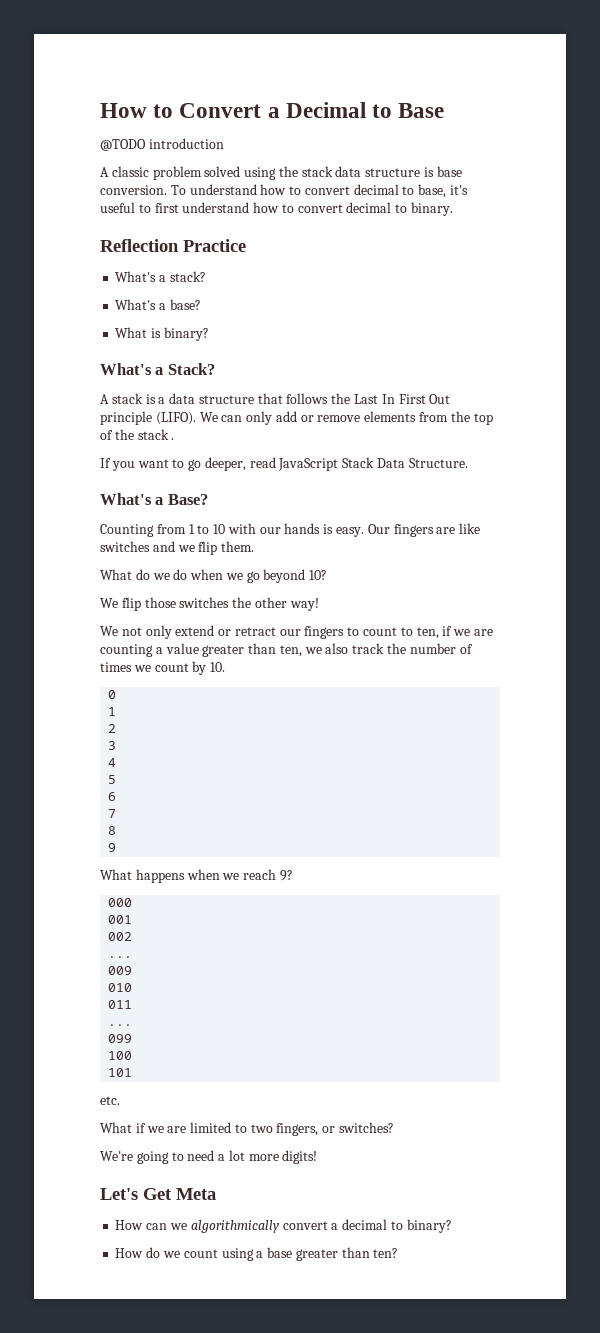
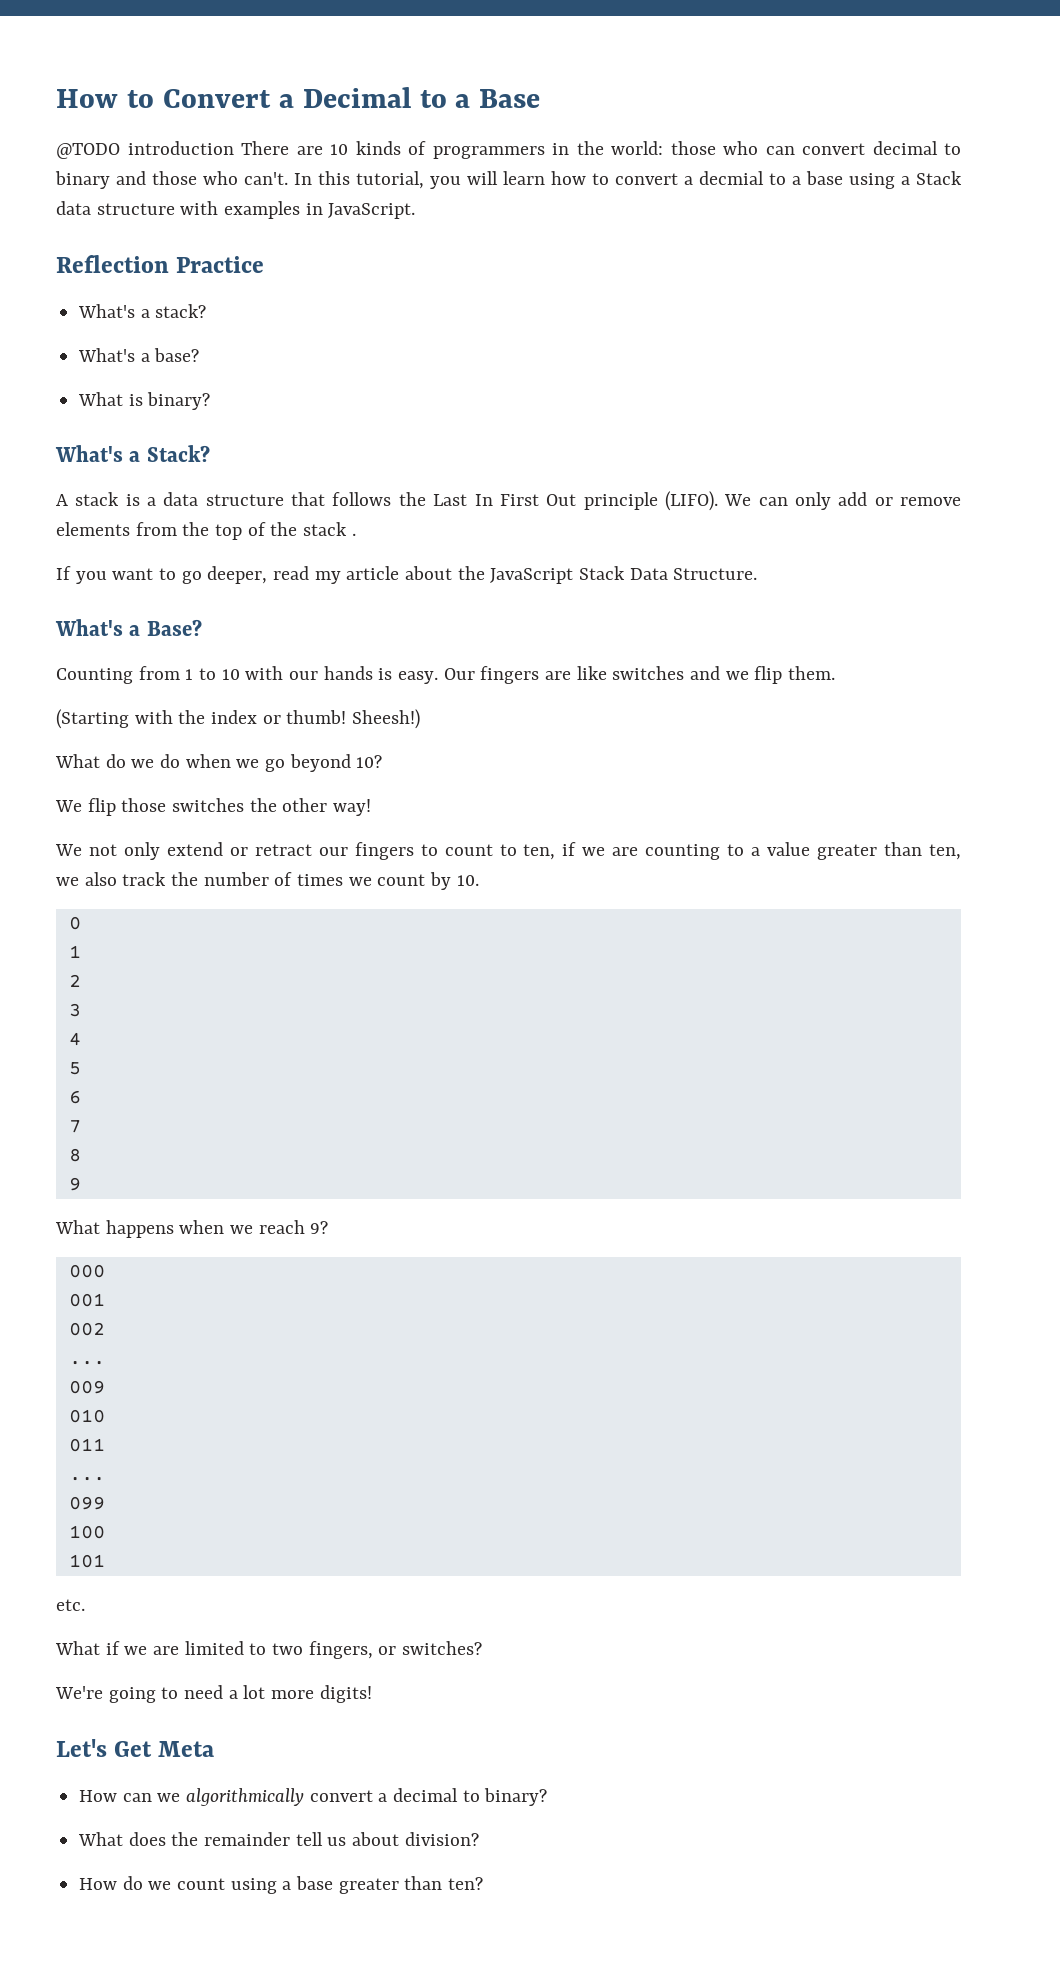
- How to Convert a Decimal to Base
+ How to Convert a Decimal to a Base
- @TODO introduction
- A classic problem solved using the stack data structure is base conversion. To understand how to convert decimal to base, it's useful to first understand how to convert decimal to binary.
+ @TODO introduction There are 10 kinds of programmers in the world: those who can convert decimal to binary and those who can't. In this tutorial, you will learn how to convert a decmial to a base using a Stack data structure with examples in JavaScript.
- If you want to go deeper, read JavaScript Stack Data Structure.
+ If you want to go deeper, read my article about the JavaScript Stack Data Structure.
+ (Starting with the index or thumb! Sheesh!)
- We not only extend or retract our fingers to count to ten, if we are counting a value greater than ten, we also track the number of times we count by 10.
+ We not only extend or retract our fingers to count to ten, if we are counting to a value greater than ten, we also track the number of times we count by 10.
+ What does the remainder tell us about division?

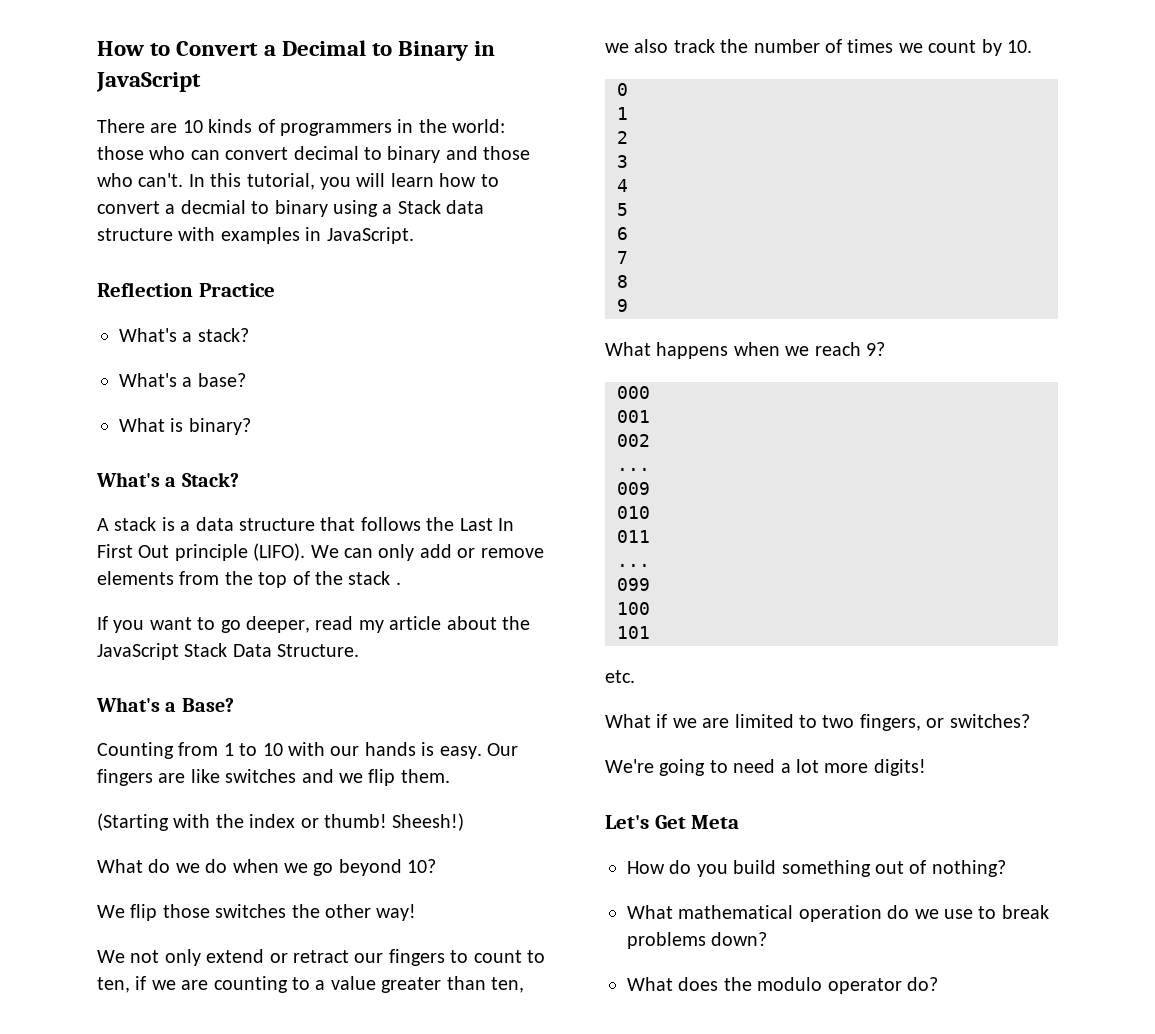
- How to Convert a Decimal to a Base
- @TODO introduction There are 10 kinds of programmers in the world: those who can convert decimal to binary and those who can't.
+ How to Convert a Decimal to Binary in JavaScript
+ There are 10 kinds of programmers in the world: those who can convert decimal to binary and those who can't.
- In this tutorial, you will learn how to convert a decmial to a base using a Stack data structure with examples in JavaScript.
+ In this tutorial, you will learn how to convert a decmial to binary using a Stack data structure with examples in JavaScript.
- How can we algorithmically convert a decimal to binary?
- What does the remainder tell us about division?
- How do we count using a base greater than ten?
+ How do you build something out of nothing?
+ What mathematical operation do we use to break problems down?
+ What does the modulo operator do?

